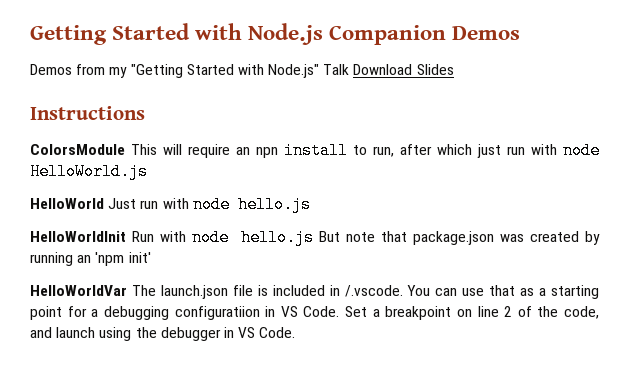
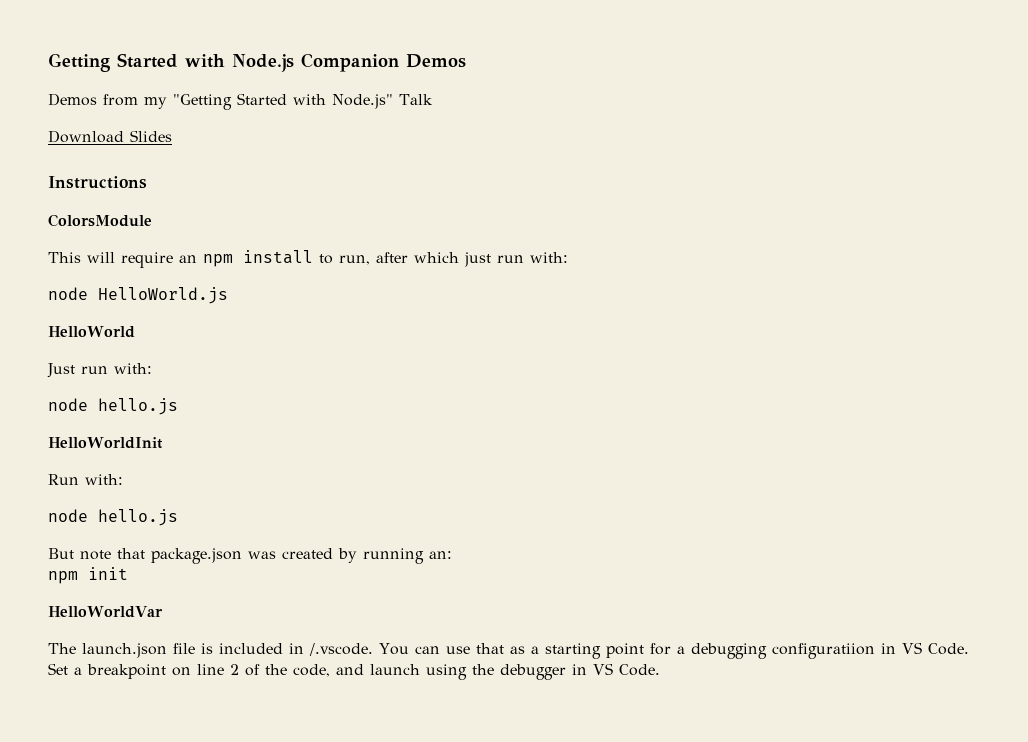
- Demos from my "Getting Started with Node.js" Talk Download Slides
+ Demos from my "Getting Started with Node.js" Talk
+ Download Slides
- ColorsModule This will require an npn install to run, after which just run with node HelloWorld.js
+ ColorsModule
+ This will require an npm install to run, after which just run with:
+ node HelloWorld.js
- HelloWorld Just run with node hello.js
+ HelloWorld
+ Just run with:
+ node hello.js
- HelloWorldInit Run with node hello.js But note that package.json was created by running an 'npm init'
+ HelloWorldInit
+ Run with:
+ node hello.js
+ But note that package.json was created by running an:
+ npm init
- HelloWorldVar The launch.json file is included in /.vscode. You can use that as a starting point for a debugging configuratiion in VS Code.
+ HelloWorldVar
+ The launch.json file is included in /.vscode. You can use that as a starting point for a debugging configuratiion in VS Code.

